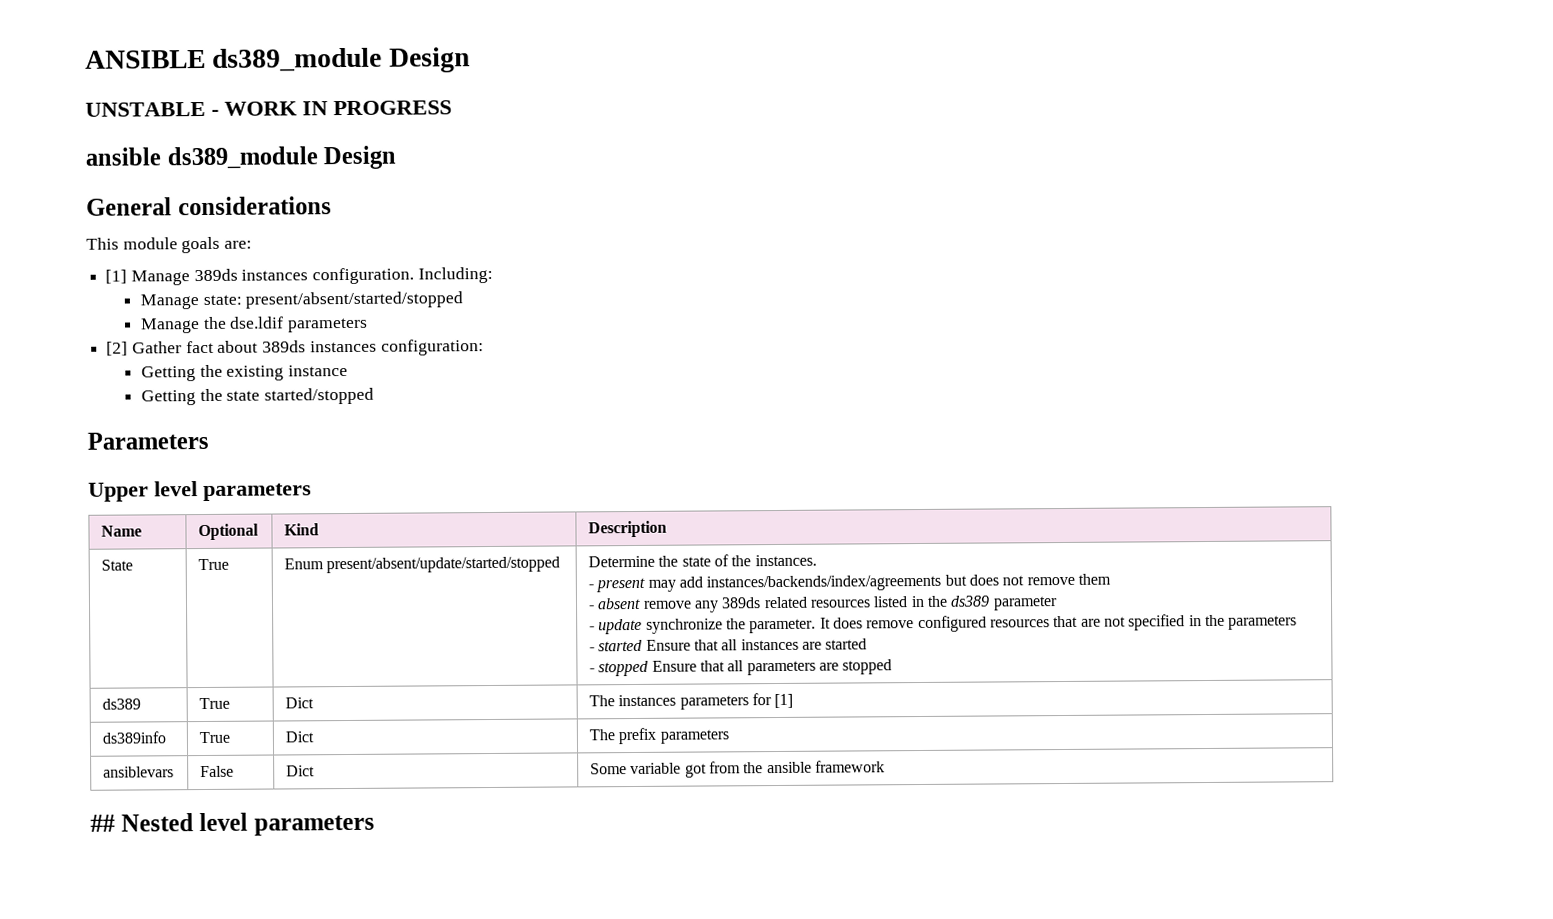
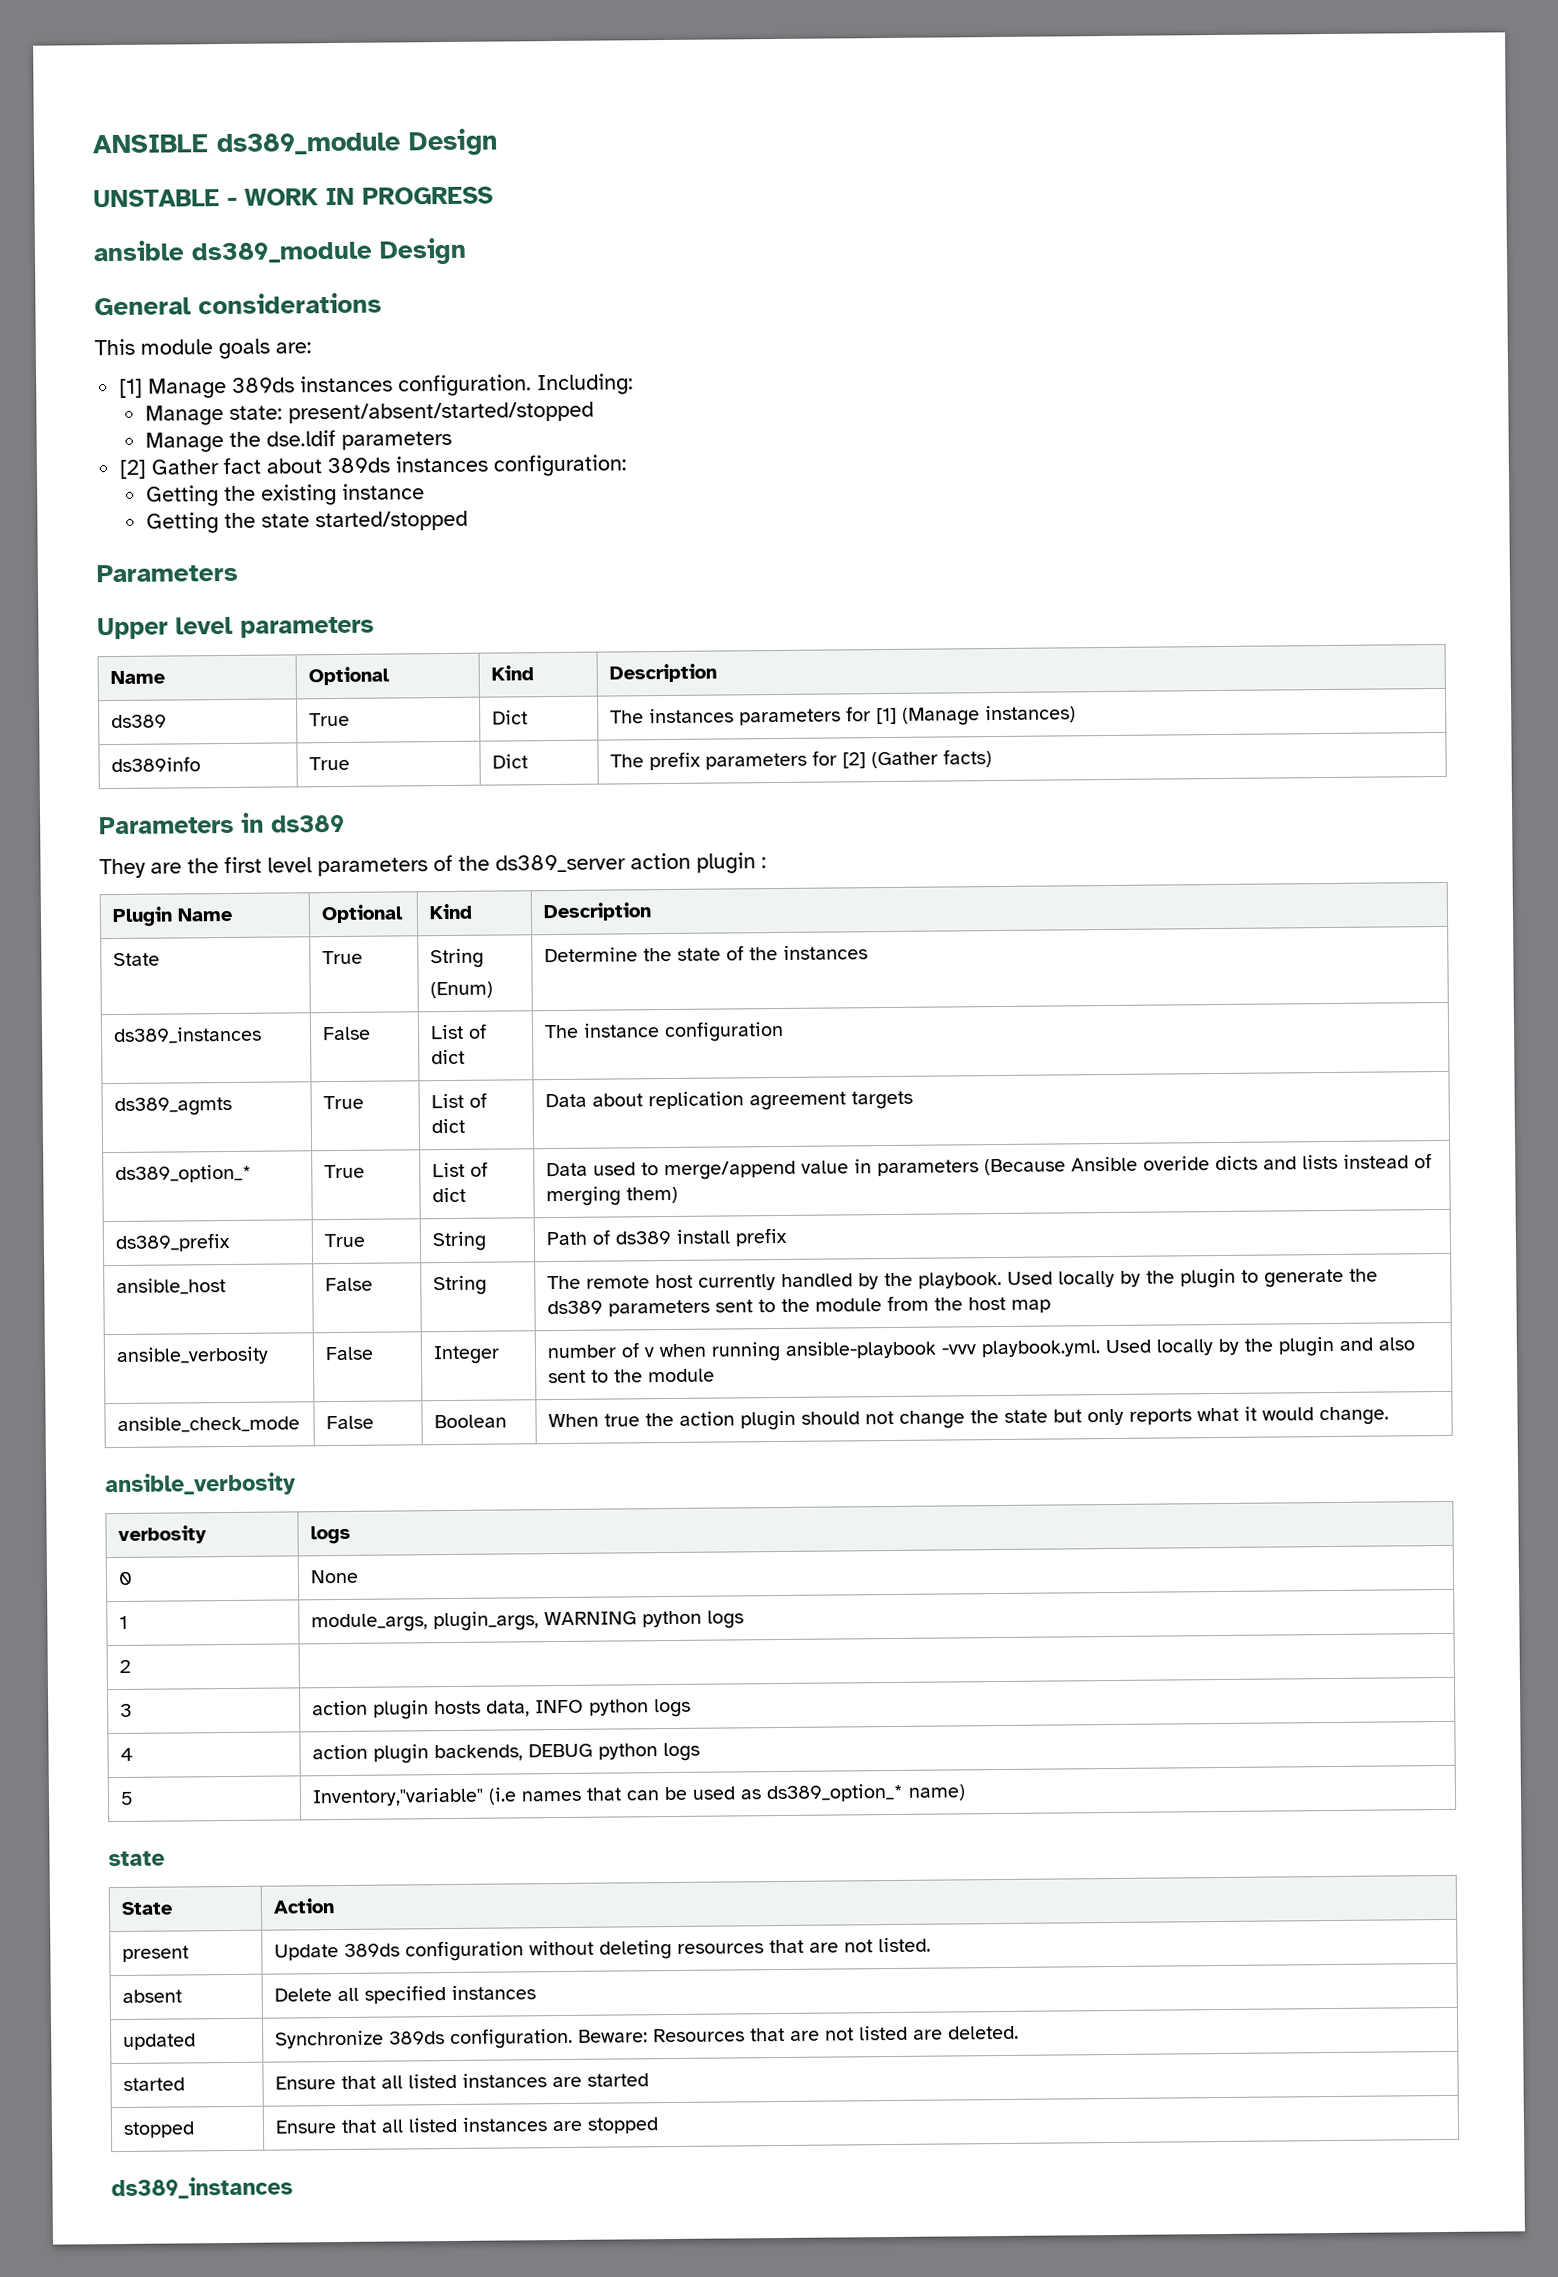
- State | True | Enum present/absent/update/started/stopped | Determine the state of the instances.
- - present may add instances/backends/index/agreements but does not remove them
- - absent remove any 389ds related resources listed in the ds389 parameter
- - update synchronize the parameter. It does remove configured resources that are not specified in the parameters
- - started Ensure that all instances are started
- - stopped Ensure that all parameters are stopped
- ds389 | True | Dict | The instances parameters for [1]
+ ds389 | True | Dict | The instances parameters for [1] (Manage instances)
- ds389info | True | Dict | The prefix parameters
- ansiblevars | False | Dict | Some variable got from the ansible framework
- ## Nested level parameters
+ ds389info | True | Dict | The prefix parameters for [2] (Gather facts)
+ Parameters in ds389
+ They are the first level parameters of the ds389_server action plugin :
+ Plugin Name | Optional | Kind | Description
+ State | True | String
+ (Enum) | Determine the state of the instances
+ ds389_instances | False | List of dict | The instance configuration
+ ds389_agmts | True | List of dict | Data about replication agreement targets
+ ds389_option_* | True | List of dict | Data used to merge/append value in parameters (Because Ansible overide dicts and lists instead of merging them)
+ ds389_prefix | True | String | Path of ds389 install prefix
+ ansible_host | False | String | The remote host currently handled by the playbook. Used locally by the plugin to generate the ds389 parameters sent to the module from the host map
+ ansible_verbosity | False | Integer | number of v when running ansible-playbook -vvv playbook.yml. Used locally by the plugin and also sent to the module
+ ansible_check_mode | False | Boolean | When true the action plugin should not change the state but only reports what it would change.
+ ansible_verbosity
+ verbosity | logs
+ 0 | None
+ 1 | module_args, plugin_args, WARNING python logs
+ 2 |
+ 3 | action plugin hosts data, INFO python logs
+ 4 | action plugin backends, DEBUG python logs
+ 5 | Inventory,"variable" (i.e names that can be used as ds389_option_* name)
+ state
+ State | Action
+ present | Update 389ds configuration without deleting resources that are not listed.
+ absent | Delete all specified instances
+ updated | Synchronize 389ds configuration. Beware: Resources that are not listed are deleted.
+ started | Ensure that all listed instances are started
+ stopped | Ensure that all listed instances are stopped
+ ds389_instances

